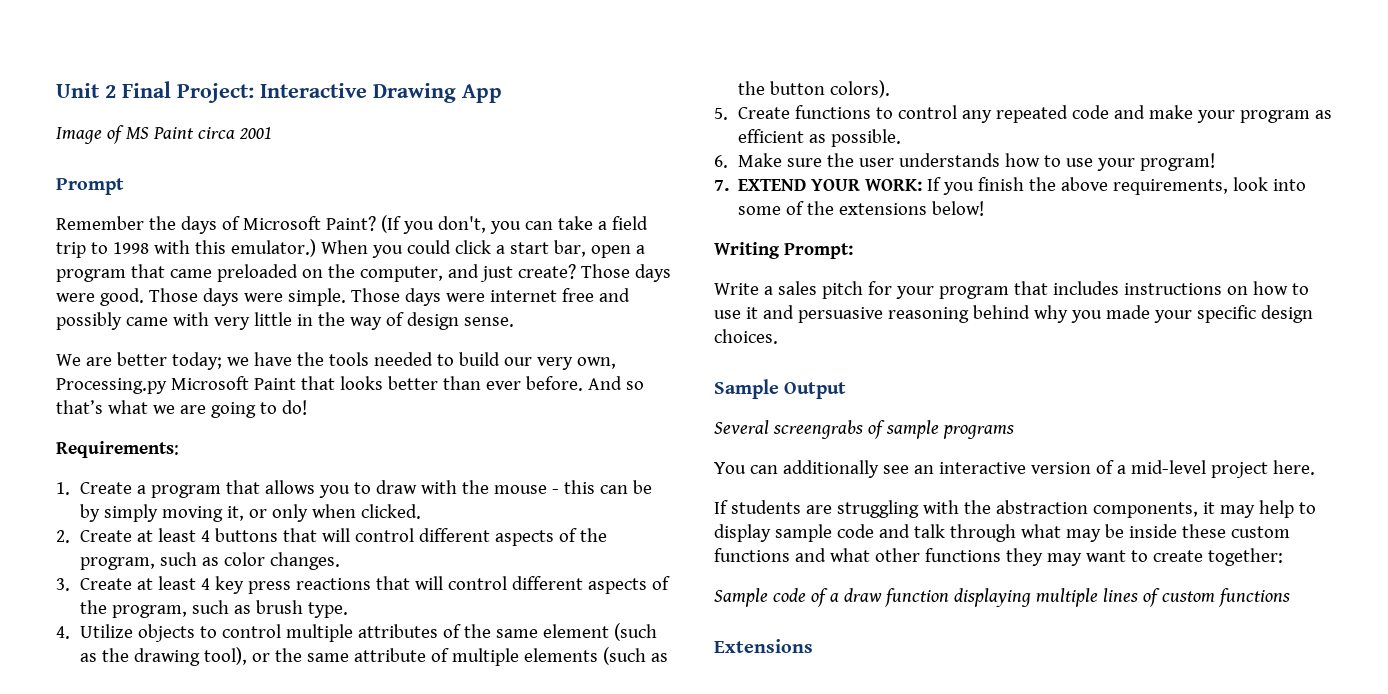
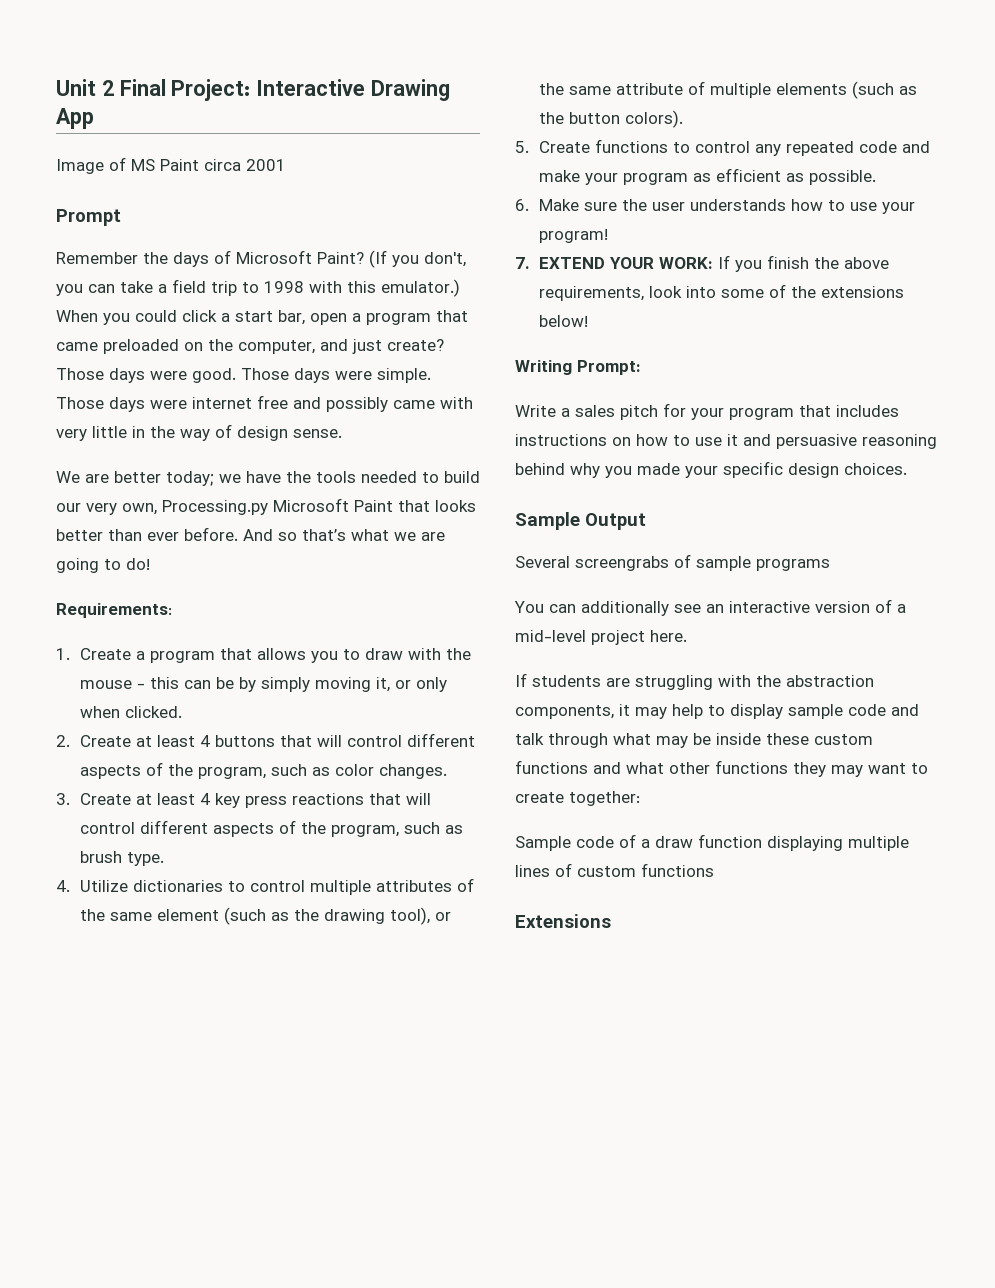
- 4. Utilize objects to control multiple attributes of the same element (such as the drawing tool), or the same attribute of multiple elements (such as the button colors).
+ 4. Utilize dictionaries to control multiple attributes of the same element (such as the drawing tool), or the same attribute of multiple elements (such as the button colors).

